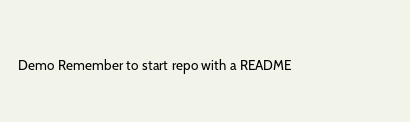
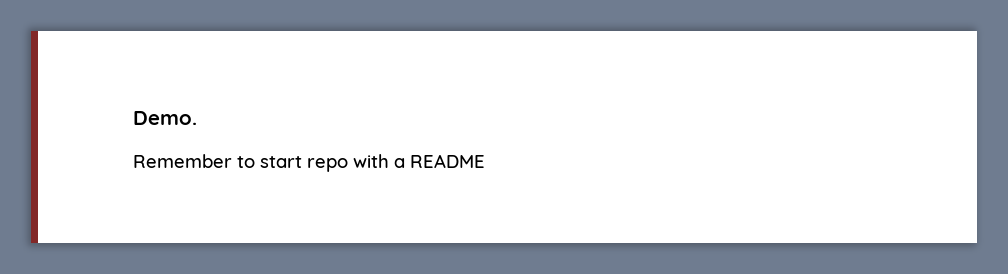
- Demo Remember to start repo with a README
+ Demo.
+ Remember to start repo with a README

